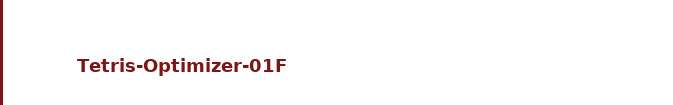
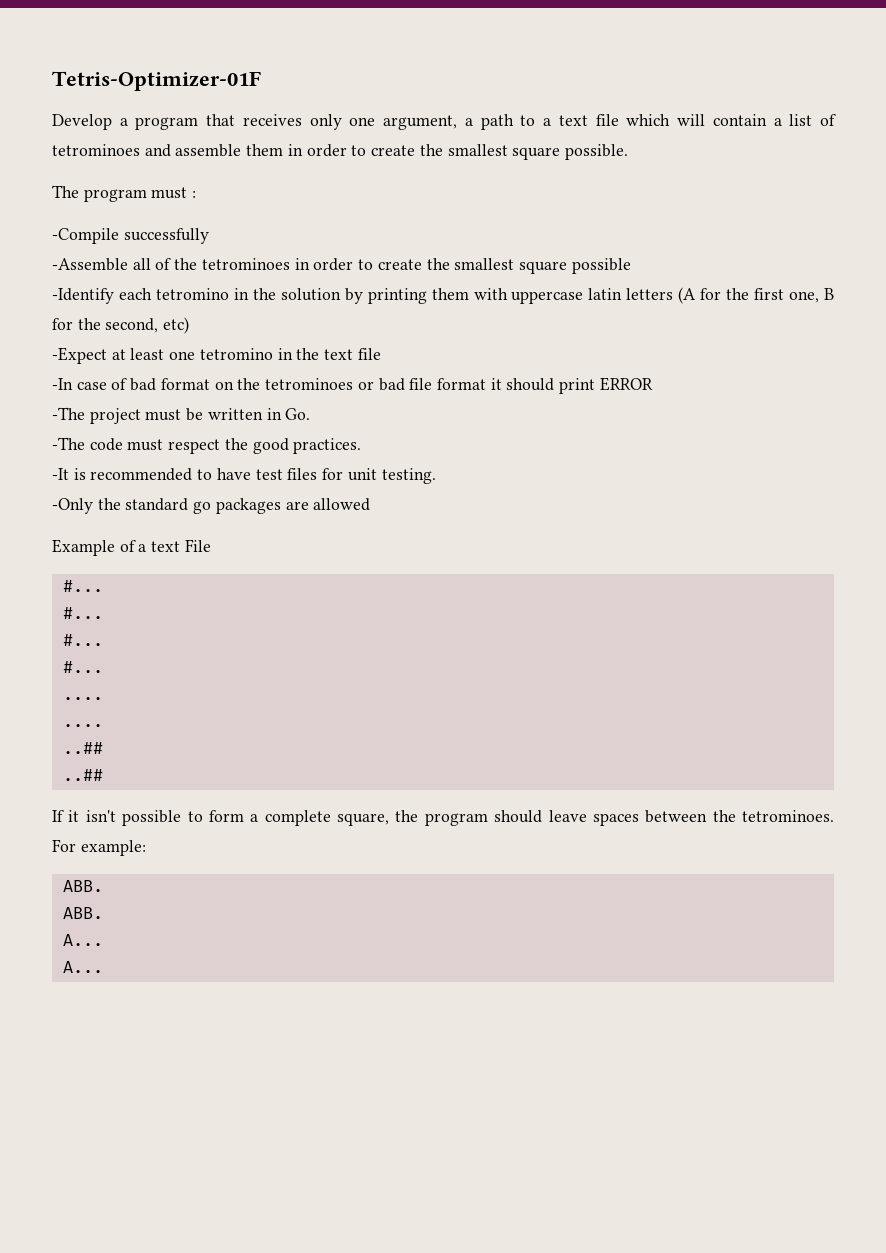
+ Develop a program that receives only one argument, a path to a text file which will contain a list of tetrominoes and assemble them in order to create the smallest square possible.
+ The program must :
+ -Compile successfully
+ -Assemble all of the tetrominoes in order to create the smallest square possible
+ -Identify each tetromino in the solution by printing them with uppercase latin letters (A for the first one, B for the second, etc)
+ -Expect at least one tetromino in the text file
+ -In case of bad format on the tetrominoes or bad file format it should print ERROR
+ -The project must be written in Go.
+ -The code must respect the good practices.
+ -It is recommended to have test files for unit testing.
+ -Only the standard go packages are allowed
+ Example of a text File
+ #...
+ #...
+ #...
+ #...
+ ....
+ ....
+ ..##
+ ..##
+ If it isn't possible to form a complete square, the program should leave spaces between the tetrominoes. For example:
+ ABB.
+ ABB.
+ A...
+ A...

